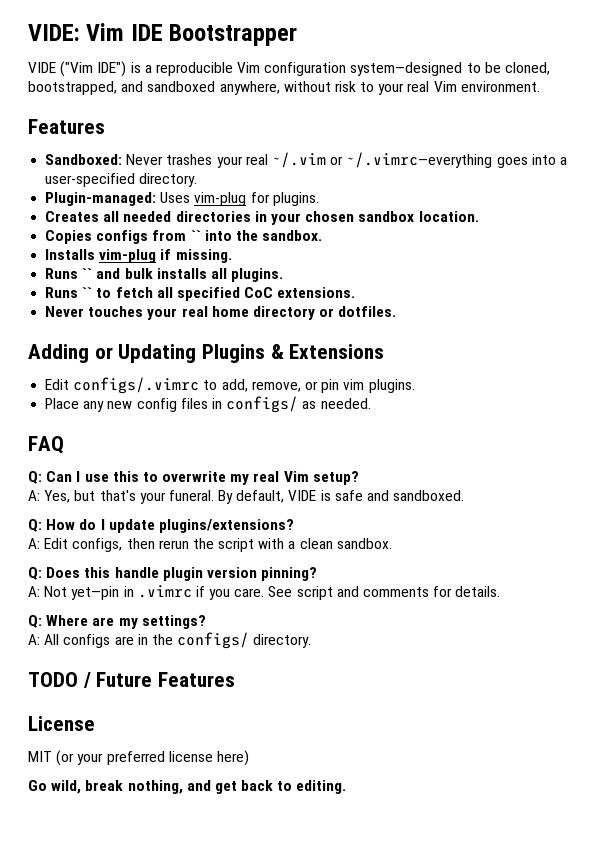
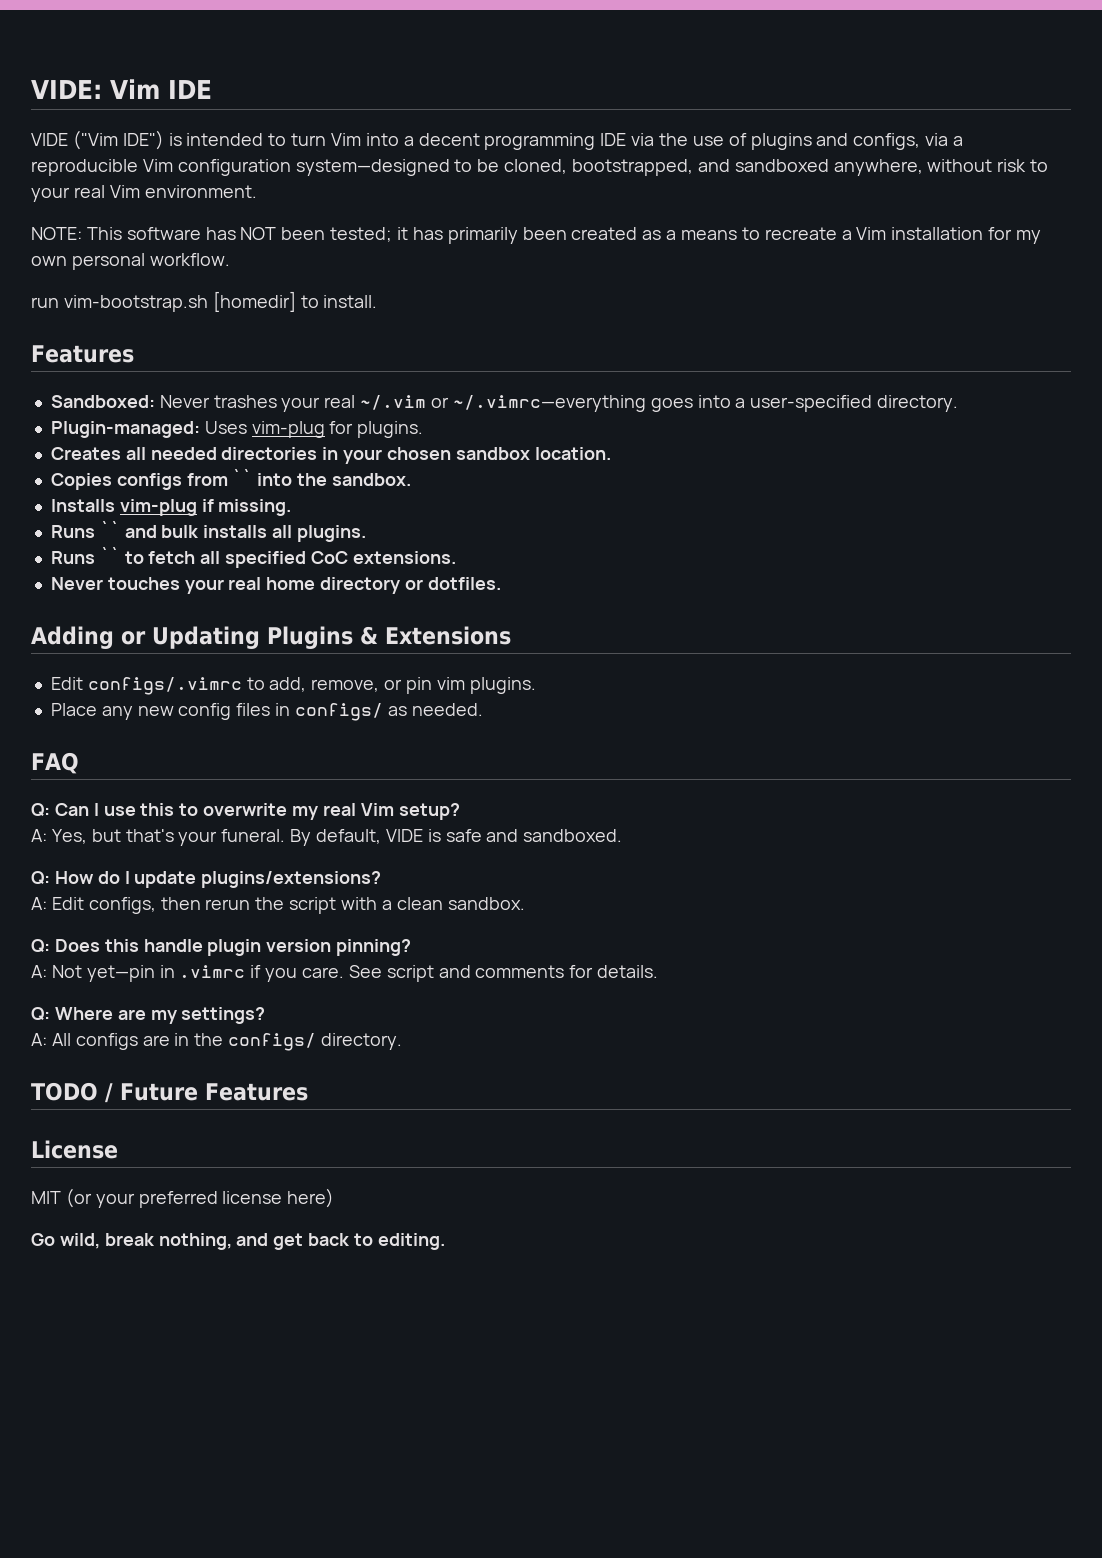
- VIDE: Vim IDE Bootstrapper
+ VIDE: Vim IDE
- VIDE ("Vim IDE") is a reproducible Vim configuration system—designed to be cloned, bootstrapped, and sandboxed anywhere, without risk to your real Vim environment.
+ VIDE ("Vim IDE") is intended to turn Vim into a decent programming IDE via the use of plugins and configs, via a reproducible Vim configuration system—designed to be cloned, bootstrapped, and sandboxed anywhere, without risk to your real Vim environment.
+ NOTE: This software has NOT been tested; it has primarily been created as a means to recreate a Vim installation for my own personal workflow.
+ run vim-bootstrap.sh [homedir] to install.

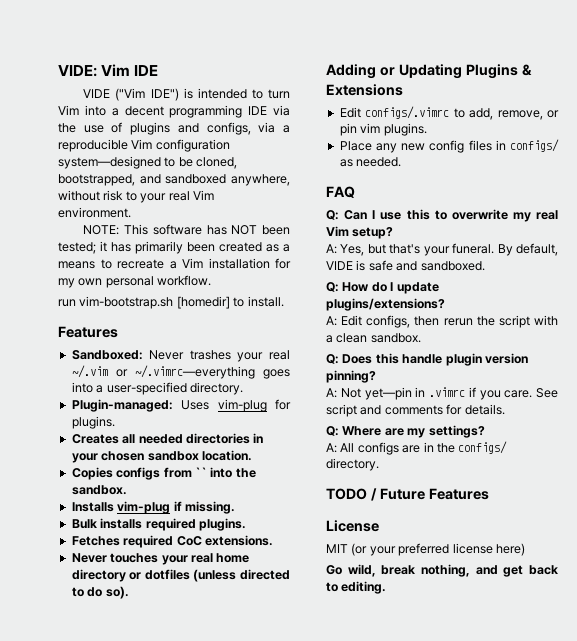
- Runs `` and bulk installs all plugins.
- Runs `` to fetch all specified CoC extensions.
+ Bulk installs required plugins.
+ Fetches required CoC extensions.
- Never touches your real home directory or dotfiles.
+ Never touches your real home directory or dotfiles (unless directed to do so).

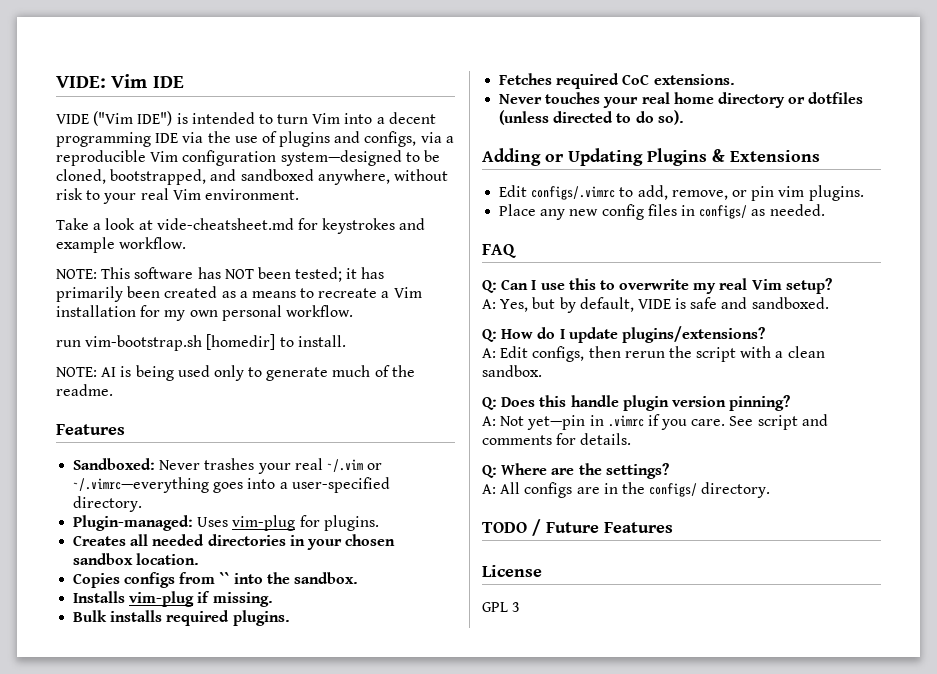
+ Take a look at vide-cheatsheet.md for keystrokes and example workflow.
+ NOTE: AI is being used only to generate much of the readme.
- A: Yes, but that's your funeral. By default, VIDE is safe and sandboxed.
+ A: Yes, but by default, VIDE is safe and sandboxed.
- Q: Where are my settings?
+ Q: Where are the settings?
- MIT (or your preferred license here)
- Go wild, break nothing, and get back to editing.
+ GPL 3

